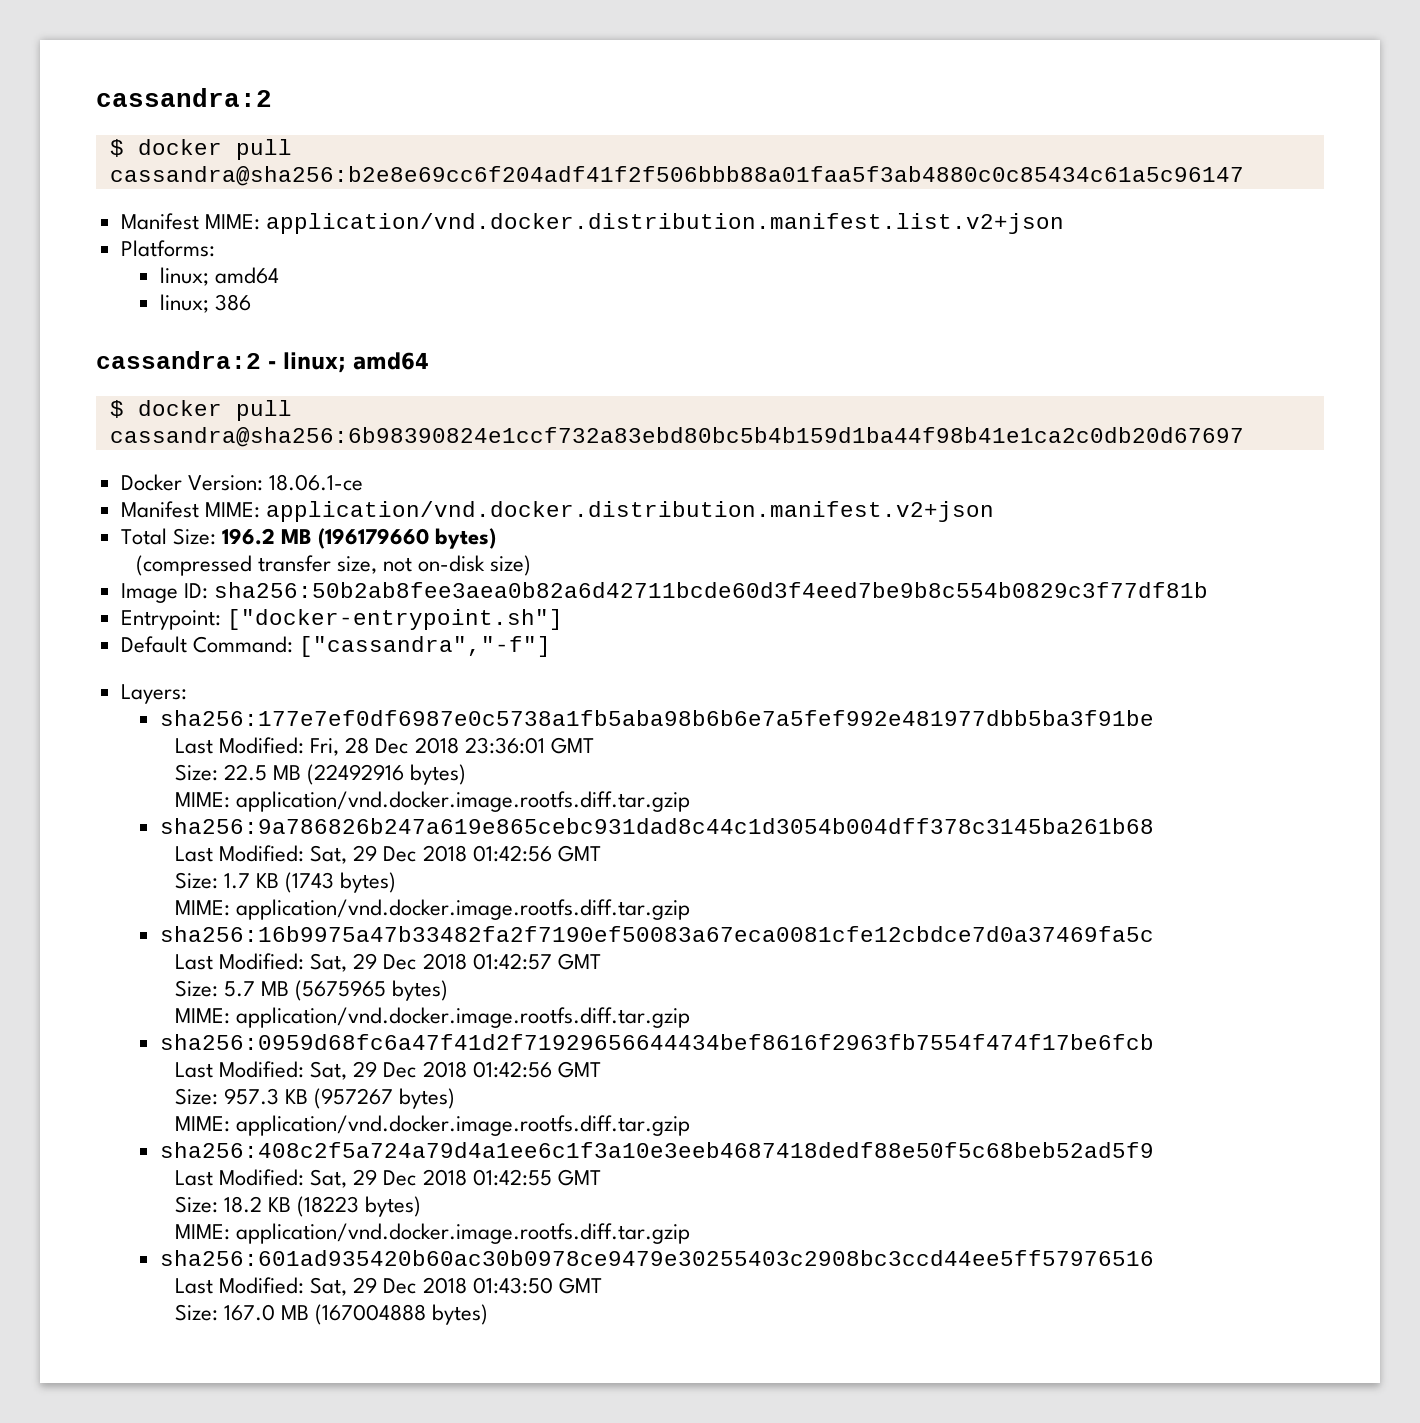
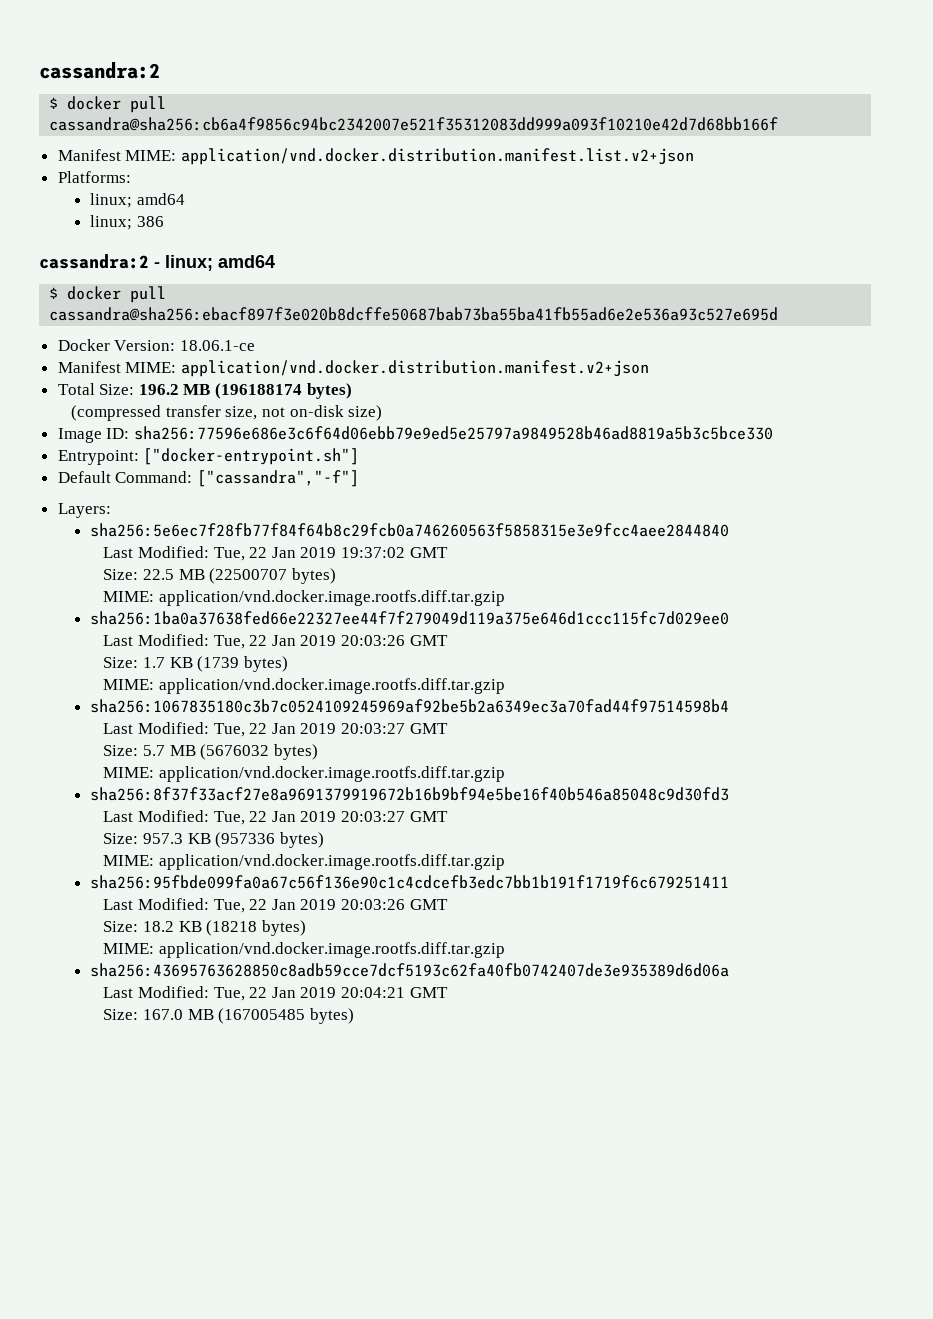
- $ docker pull cassandra@sha256:b2e8e69cc6f204adf41f2f506bbb88a01faa5f3ab4880c0c85434c61a5c96147
+ $ docker pull cassandra@sha256:cb6a4f9856c94bc2342007e521f35312083dd999a093f10210e42d7d68bb166f
- $ docker pull cassandra@sha256:6b98390824e1ccf732a83ebd80bc5b4b159d1ba44f98b41e1ca2c0db20d67697
+ $ docker pull cassandra@sha256:ebacf897f3e020b8dcffe50687bab73ba55ba41fb55ad6e2e536a93c527e695d
- Total Size: 196.2 MB (196179660 bytes)
+ Total Size: 196.2 MB (196188174 bytes)
- Image ID: sha256:50b2ab8fee3aea0b82a6d42711bcde60d3f4eed7be9b8c554b0829c3f77df81b
+ Image ID: sha256:77596e686e3c6f64d06ebb79e9ed5e25797a9849528b46ad8819a5b3c5bce330
- sha256:177e7ef0df6987e0c5738a1fb5aba98b6b6e7a5fef992e481977dbb5ba3f91be
- Last Modified: Fri, 28 Dec 2018 23:36:01 GMT
+ sha256:5e6ec7f28fb77f84f64b8c29fcb0a746260563f5858315e3e9fcc4aee2844840
+ Last Modified: Tue, 22 Jan 2019 19:37:02 GMT
- Size: 22.5 MB (22492916 bytes)
+ Size: 22.5 MB (22500707 bytes)
  MIME: application/vnd.docker.image.rootfs.diff.tar.gzip
- sha256:9a786826b247a619e865cebc931dad8c44c1d3054b004dff378c3145ba261b68
- Last Modified: Sat, 29 Dec 2018 01:42:56 GMT
+ sha256:1ba0a37638fed66e22327ee44f7f279049d119a375e646d1ccc115fc7d029ee0
+ Last Modified: Tue, 22 Jan 2019 20:03:26 GMT
- Size: 1.7 KB (1743 bytes)
+ Size: 1.7 KB (1739 bytes)
  MIME: application/vnd.docker.image.rootfs.diff.tar.gzip
- sha256:16b9975a47b33482fa2f7190ef50083a67eca0081cfe12cbdce7d0a37469fa5c
- Last Modified: Sat, 29 Dec 2018 01:42:57 GMT
+ sha256:1067835180c3b7c0524109245969af92be5b2a6349ec3a70fad44f97514598b4
+ Last Modified: Tue, 22 Jan 2019 20:03:27 GMT
- Size: 5.7 MB (5675965 bytes)
+ Size: 5.7 MB (5676032 bytes)
  MIME: application/vnd.docker.image.rootfs.diff.tar.gzip
- sha256:0959d68fc6a47f41d2f71929656644434bef8616f2963fb7554f474f17be6fcb
- Last Modified: Sat, 29 Dec 2018 01:42:56 GMT
+ sha256:8f37f33acf27e8a9691379919672b16b9bf94e5be16f40b546a85048c9d30fd3
+ Last Modified: Tue, 22 Jan 2019 20:03:27 GMT
- Size: 957.3 KB (957267 bytes)
+ Size: 957.3 KB (957336 bytes)
  MIME: application/vnd.docker.image.rootfs.diff.tar.gzip
- sha256:408c2f5a724a79d4a1ee6c1f3a10e3eeb4687418dedf88e50f5c68beb52ad5f9
- Last Modified: Sat, 29 Dec 2018 01:42:55 GMT
+ sha256:95fbde099fa0a67c56f136e90c1c4cdcefb3edc7bb1b191f1719f6c679251411
+ Last Modified: Tue, 22 Jan 2019 20:03:26 GMT
- Size: 18.2 KB (18223 bytes)
+ Size: 18.2 KB (18218 bytes)
  MIME: application/vnd.docker.image.rootfs.diff.tar.gzip
- sha256:601ad935420b60ac30b0978ce9479e30255403c2908bc3ccd44ee5ff57976516
- Last Modified: Sat, 29 Dec 2018 01:43:50 GMT
+ sha256:43695763628850c8adb59cce7dcf5193c62fa40fb0742407de3e935389d6d06a
+ Last Modified: Tue, 22 Jan 2019 20:04:21 GMT
- Size: 167.0 MB (167004888 bytes)
+ Size: 167.0 MB (167005485 bytes)

